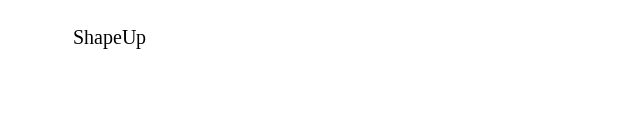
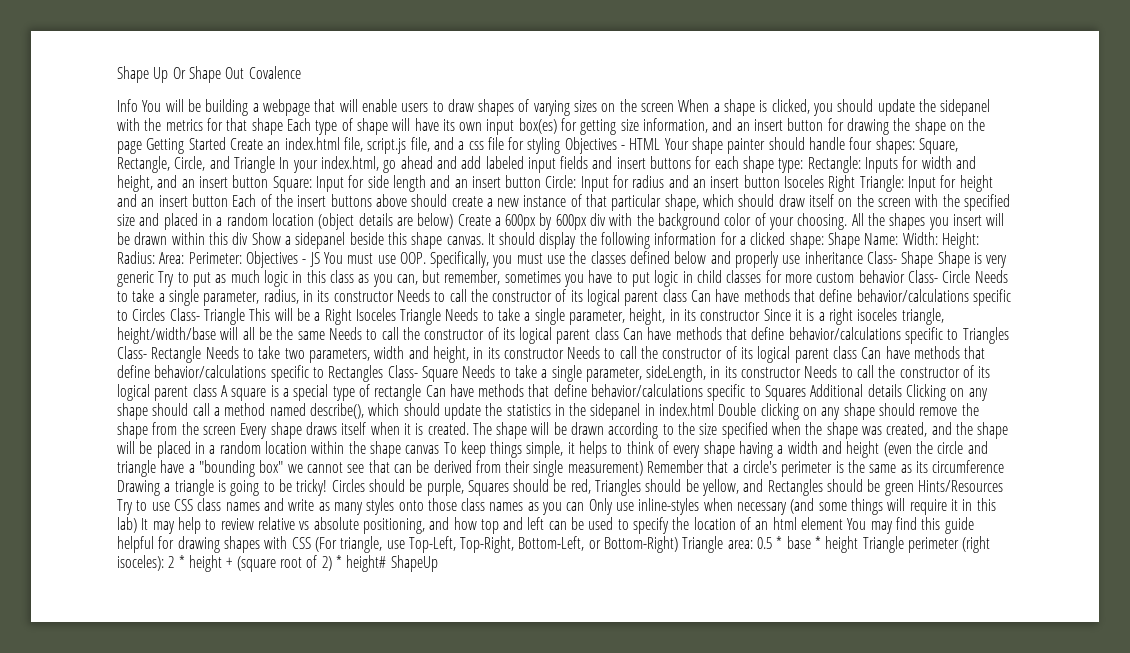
- ShapeUp
+ Shape Up Or Shape Out Covalence
+ Info You will be building a webpage that will enable users to draw shapes of varying sizes on the screen When a shape is clicked, you should update the sidepanel with the metrics for that shape Each type of shape will have its own input box(es) for getting size information, and an insert button for drawing the shape on the page Getting Started Create an index.html file, script.js file, and a css file for styling Objectives - HTML Your shape painter should handle four shapes: Square, Rectangle, Circle, and Triangle In your index.html, go ahead and add labeled input fields and insert buttons for each shape type: Rectangle: Inputs for width and height, and an insert button Square: Input for side length and an insert button Circle: Input for radius and an insert button Isoceles Right Triangle: Input for height and an insert button Each of the insert buttons above should create a new instance of that particular shape, which should draw itself on the screen with the specified size and placed in a random location (object details are below) Create a 600px by 600px div with the background color of your choosing. All the shapes you insert will be drawn within this div Show a sidepanel beside this shape canvas. It should display the following information for a clicked shape: Shape Name: Width: Height: Radius: Area: Perimeter: Objectives - JS You must use OOP. Specifically, you must use the classes defined below and properly use inheritance Class- Shape Shape is very generic Try to put as much logic in this class as you can, but remember, sometimes you have to put logic in child classes for more custom behavior Class- Circle Needs to take a single parameter, radius, in its constructor Needs to call the constructor of its logical parent class Can have methods that define behavior/calculations specific to Circles Class- Triangle This will be a Right Isoceles Triangle Needs to take a single parameter, height, in its constructor Since it is a right isoceles triangle, height/width/base will all be the same Needs to call the constructor of its logical parent class Can have methods that define behavior/calculations specific to Triangles Class- Rectangle Needs to take two parameters, width and height, in its constructor Needs to call the constructor of its logical parent class Can have methods that define behavior/calculations specific to Rectangles Class- Square Needs to take a single parameter, sideLength, in its constructor Needs to call the constructor of its logical parent class A square is a special type of rectangle Can have methods that define behavior/calculations specific to Squares Additional details Clicking on any shape should call a method named describe(), which should update the statistics in the sidepanel in index.html Double clicking on any shape should remove the shape from the screen Every shape draws itself when it is created. The shape will be drawn according to the size specified when the shape was created, and the shape will be placed in a random location within the shape canvas To keep things simple, it helps to think of every shape having a width and height (even the circle and triangle have a "bounding box" we cannot see that can be derived from their single measurement) Remember that a circle's perimeter is the same as its circumference Drawing a triangle is going to be tricky! Circles should be purple, Squares should be red, Triangles should be yellow, and Rectangles should be green Hints/Resources Try to use CSS class names and write as many styles onto those class names as you can Only use inline-styles when necessary (and some things will require it in this lab) It may help to review relative vs absolute positioning, and how top and left can be used to specify the location of an html element You may find this guide helpful for drawing shapes with CSS (For triangle, use Top-Left, Top-Right, Bottom-Left, or Bottom-Right) Triangle area: 0.5 * base * height Triangle perimeter (right isoceles): 2 * height + (square root of 2) * height# ShapeUp

